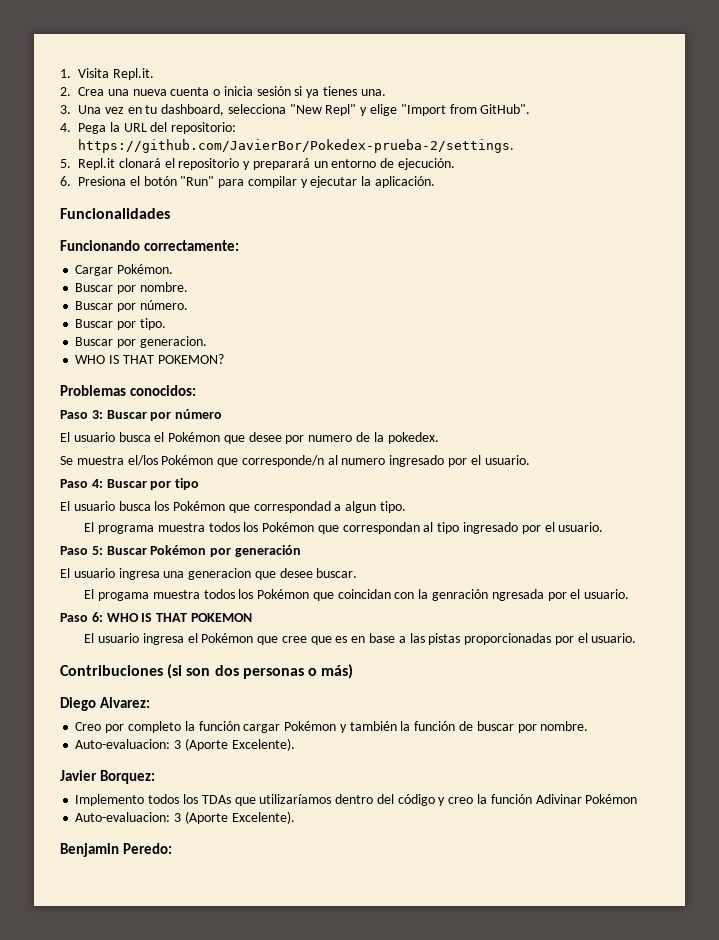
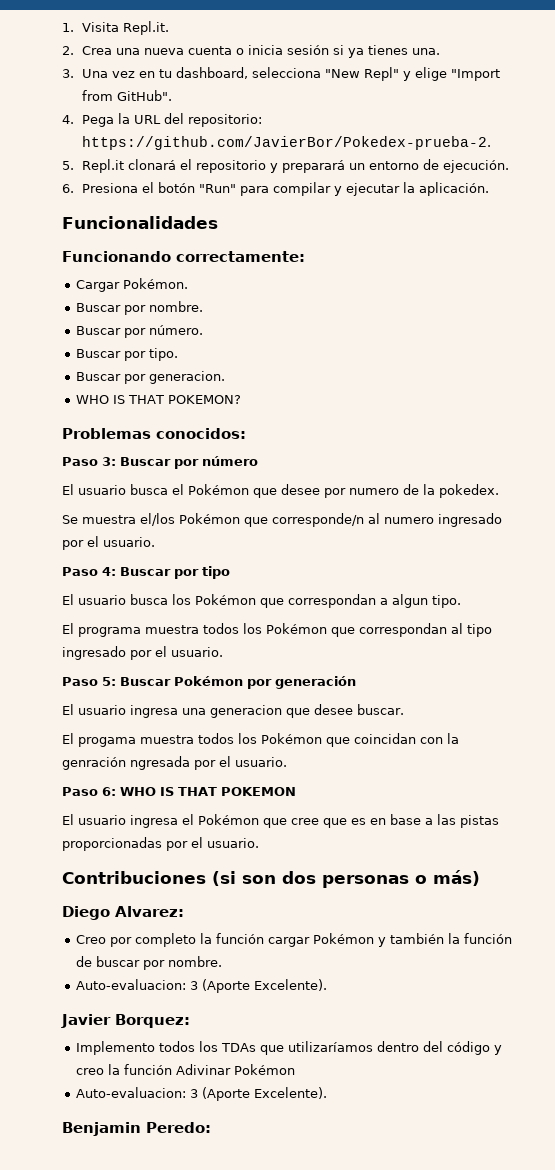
- 4. Pega la URL del repositorio: https://github.com/JavierBor/Pokedex-prueba-2/settings.
+ 4. Pega la URL del repositorio: https://github.com/JavierBor/Pokedex-prueba-2.
- El usuario busca los Pokémon que correspondad a algun tipo.
+ El usuario busca los Pokémon que correspondan a algun tipo.

